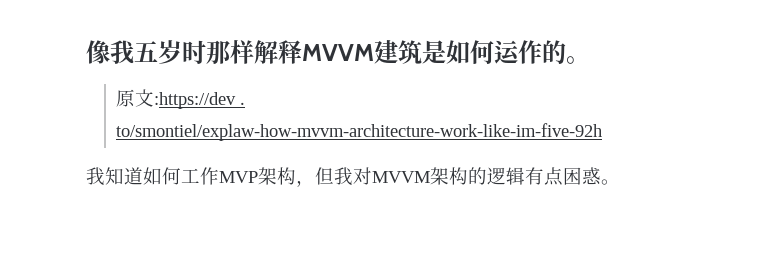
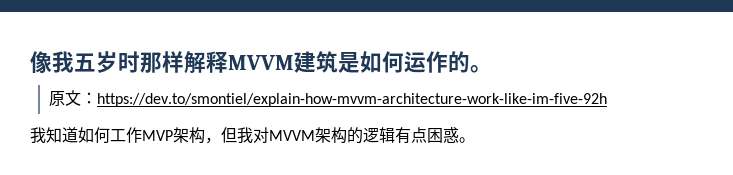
- 原文:https://dev . to/smontiel/explaw-how-mvvm-architecture-work-like-im-five-92h
+ 原文：https://dev.to/smontiel/explain-how-mvvm-architecture-work-like-im-five-92h

